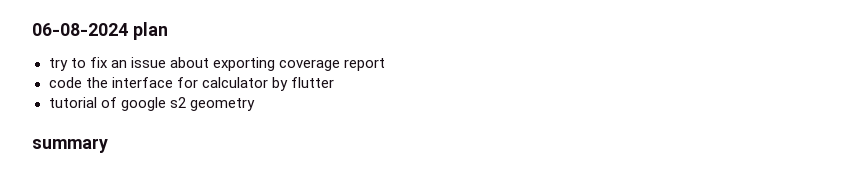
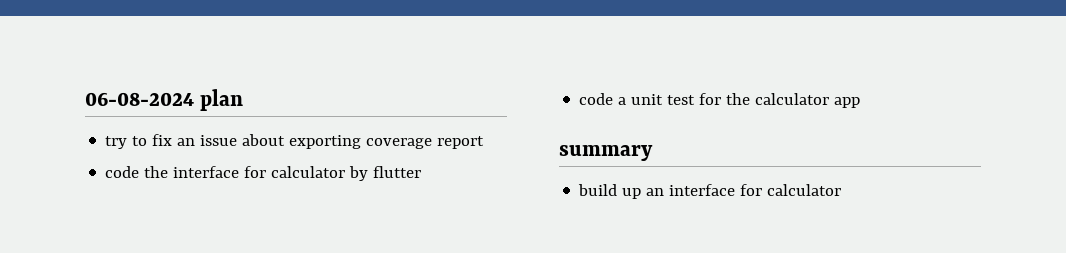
- tutorial of google s2 geometry
+ code a unit test for the calculator app
  summary
+ build up an interface for calculator

